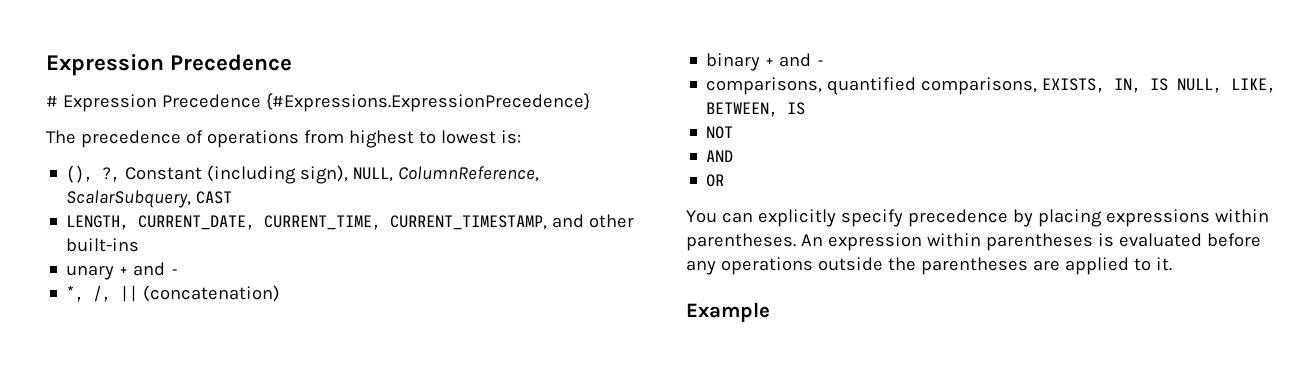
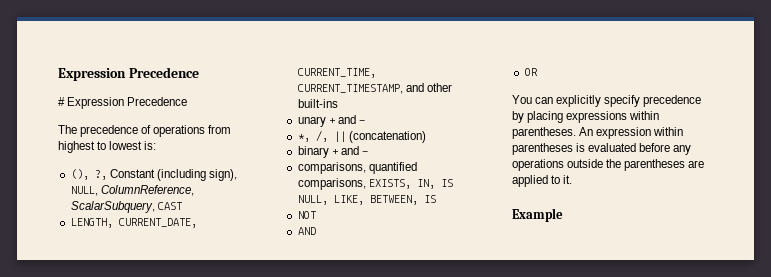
- # Expression Precedence {#Expressions.ExpressionPrecedence}
+ # Expression Precedence

